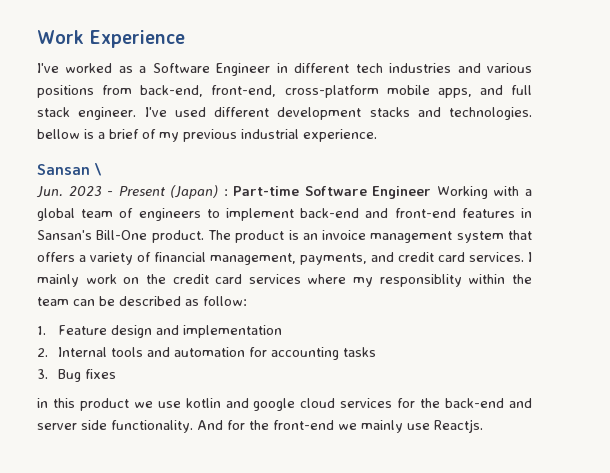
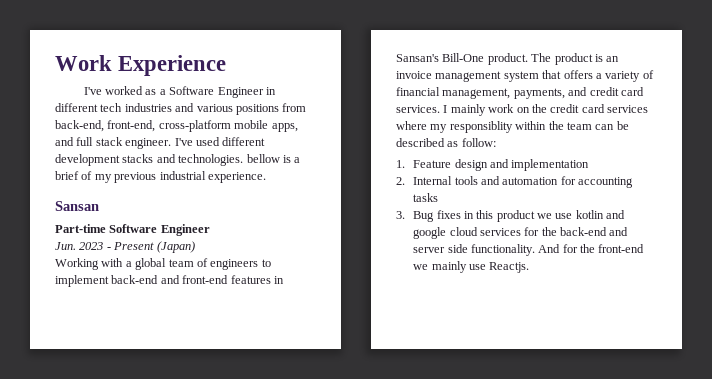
- Sansan \
+ Sansan
+ Part-time Software Engineer
- Jun. 2023 - Present (Japan) : Part-time Software Engineer Working with a global team of engineers to implement back-end and front-end features in Sansan's Bill-One product.
+ Jun. 2023 - Present (Japan)
+ Working with a global team of engineers to implement back-end and front-end features in Sansan's Bill-One product.
- 3. Bug fixes
- in this product we use kotlin and google cloud services for the back-end and server side functionality.
+ 3. Bug fixes in this product we use kotlin and google cloud services for the back-end and server side functionality.

